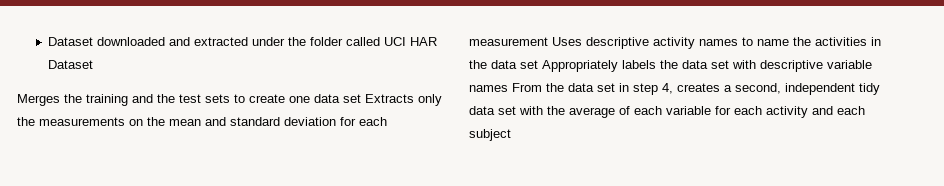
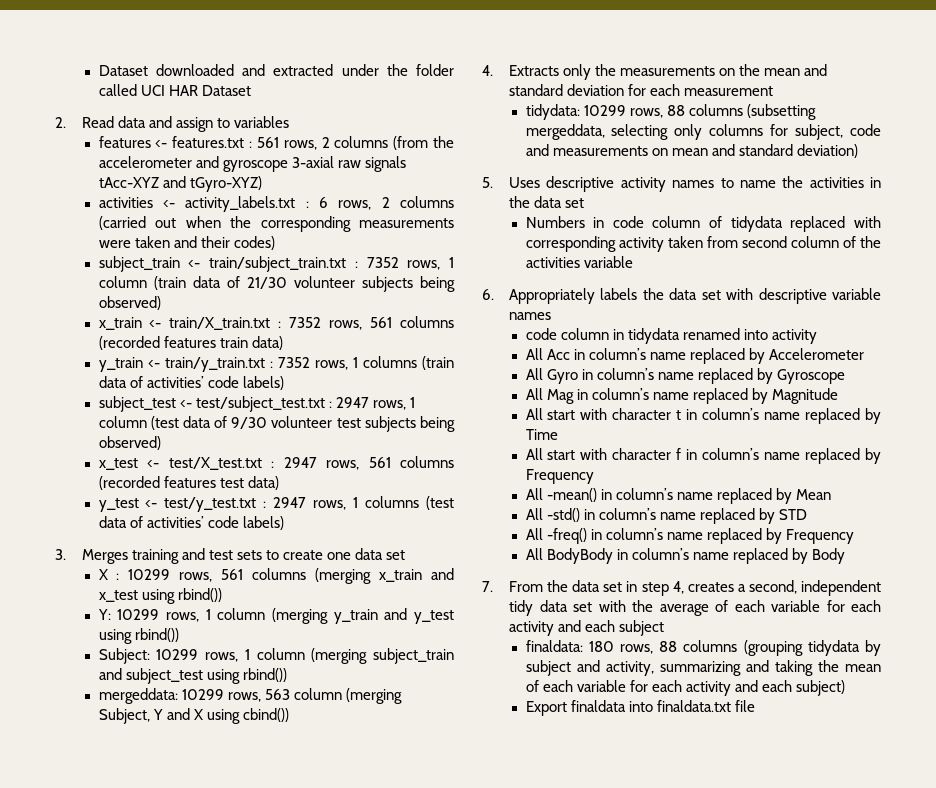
- Merges the training and the test sets to create one data set Extracts only the measurements on the mean and standard deviation for each measurement Uses descriptive activity names to name the activities in the data set Appropriately labels the data set with descriptive variable names From the data set in step 4, creates a second, independent tidy data set with the average of each variable for each activity and each subject
+ 2. Read data and assign to variables
+ features <- features.txt : 561 rows, 2 columns (from the accelerometer and gyroscope 3-axial raw signals tAcc-XYZ and tGyro-XYZ)
+ activities <- activity_labels.txt : 6 rows, 2 columns (carried out when the corresponding measurements were taken and their codes)
+ subject_train <- train/subject_train.txt : 7352 rows, 1 column (train data of 21/30 volunteer subjects being observed)
+ x_train <- train/X_train.txt : 7352 rows, 561 columns (recorded features train data)
+ y_train <- train/y_train.txt : 7352 rows, 1 columns (train data of activities’ code labels)
+ subject_test <- test/subject_test.txt : 2947 rows, 1 column (test data of 9/30 volunteer test subjects being observed)
+ x_test <- test/X_test.txt : 2947 rows, 561 columns (recorded features test data)
+ y_test <- test/y_test.txt : 2947 rows, 1 columns (test data of activities’ code labels)
+ 3. Merges training and test sets to create one data set
+ X : 10299 rows, 561 columns (merging x_train and x_test using rbind())
+ Y: 10299 rows, 1 column (merging y_train and y_test using rbind())
+ Subject: 10299 rows, 1 column (merging subject_train and subject_test using rbind())
+ mergeddata: 10299 rows, 563 column (merging Subject, Y and X using cbind())
+ 4. Extracts only the measurements on the mean and standard deviation for each measurement
+ tidydata: 10299 rows, 88 columns (subsetting mergeddata, selecting only columns for subject, code and measurements on mean and standard deviation)
+ 5. Uses descriptive activity names to name the activities in the data set
+ Numbers in code column of tidydata replaced with corresponding activity taken from second column of the activities variable
+ 6. Appropriately labels the data set with descriptive variable names
+ code column in tidydata renamed into activity
+ All Acc in column’s name replaced by Accelerometer
+ All Gyro in column’s name replaced by Gyroscope
+ All Mag in column’s name replaced by Magnitude
+ All start with character t in column’s name replaced by Time
+ All start with character f in column’s name replaced by Frequency
+ All -mean() in column’s name replaced by Mean
+ All -std() in column’s name replaced by STD
+ All -freq() in column’s name replaced by Frequency
+ All BodyBody in column’s name replaced by Body
+ 7. From the data set in step 4, creates a second, independent tidy data set with the average of each variable for each activity and each subject
+ finaldata: 180 rows, 88 columns (grouping tidydata by subject and activity, summarizing and taking the mean of each variable for each activity and each subject)
+ Export finaldata into finaldata.txt file

